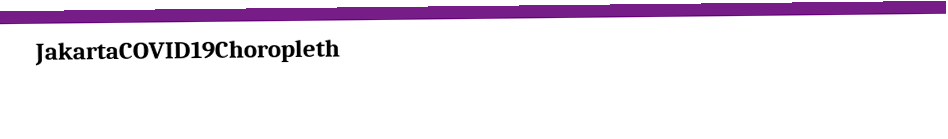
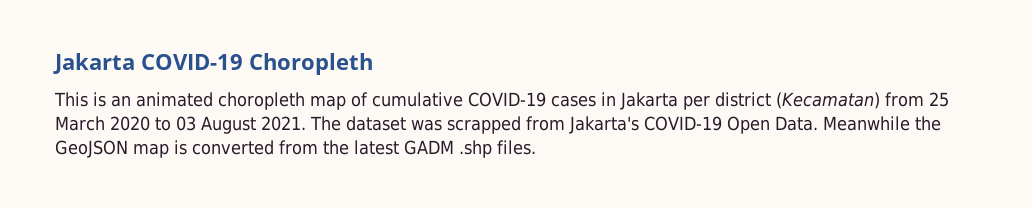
- JakartaCOVID19Choropleth
+ Jakarta COVID-19 Choropleth
+ This is an animated choropleth map of cumulative COVID-19 cases in Jakarta per district (Kecamatan) from 25 March 2020 to 03 August 2021. The dataset was scrapped from Jakarta's COVID-19 Open Data. Meanwhile the GeoJSON map is converted from the latest GADM .shp files.

